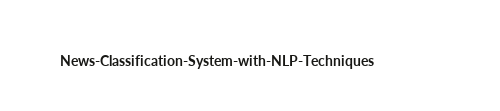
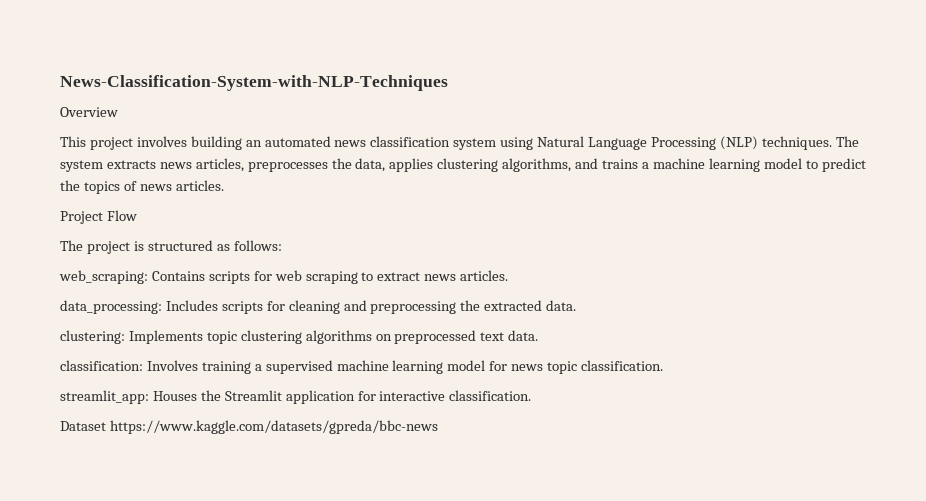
+ Overview
+ This project involves building an automated news classification system using Natural Language Processing (NLP) techniques. The system extracts news articles, preprocesses the data, applies clustering algorithms, and trains a machine learning model to predict the topics of news articles.
+ Project Flow
+ The project is structured as follows:
+ web_scraping: Contains scripts for web scraping to extract news articles.
+ data_processing: Includes scripts for cleaning and preprocessing the extracted data.
+ clustering: Implements topic clustering algorithms on preprocessed text data.
+ classification: Involves training a supervised machine learning model for news topic classification.
+ streamlit_app: Houses the Streamlit application for interactive classification.
+ Dataset https://www.kaggle.com/datasets/gpreda/bbc-news

